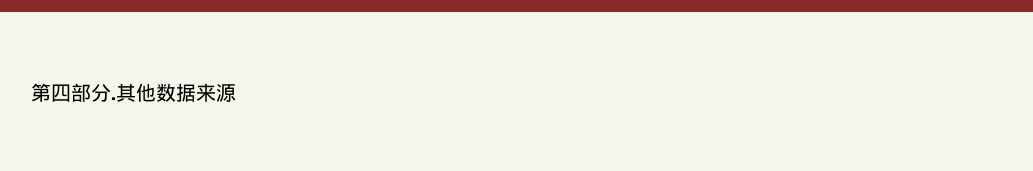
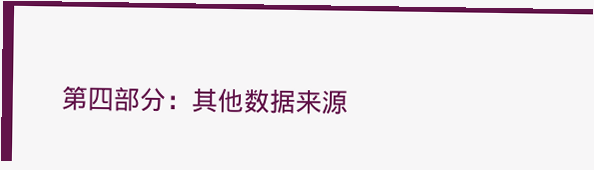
- 第四部分.其他数据来源
+ 第四部分：其他数据来源

